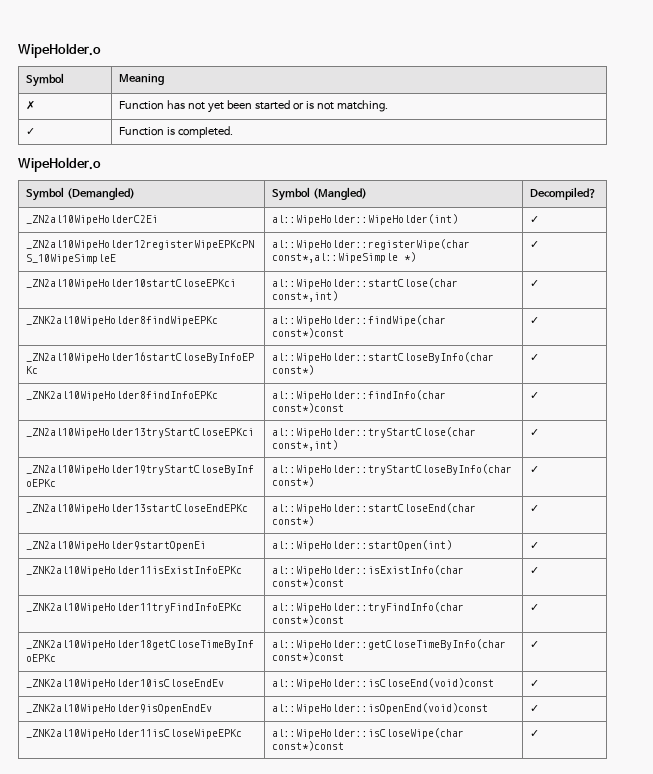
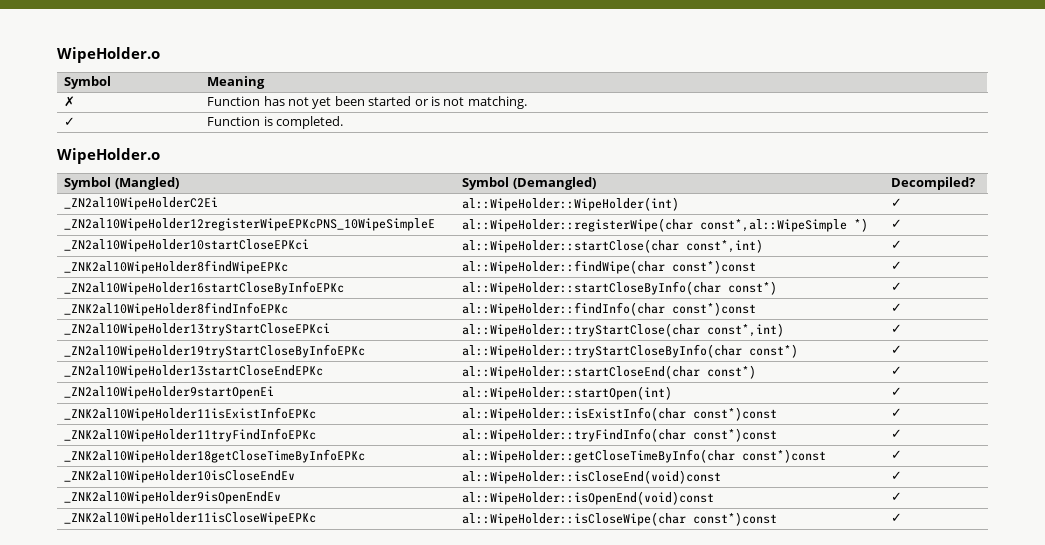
- Symbol (Demangled) | Symbol (Mangled) | Decompiled?
+ Symbol (Mangled) | Symbol (Demangled) | Decompiled?

